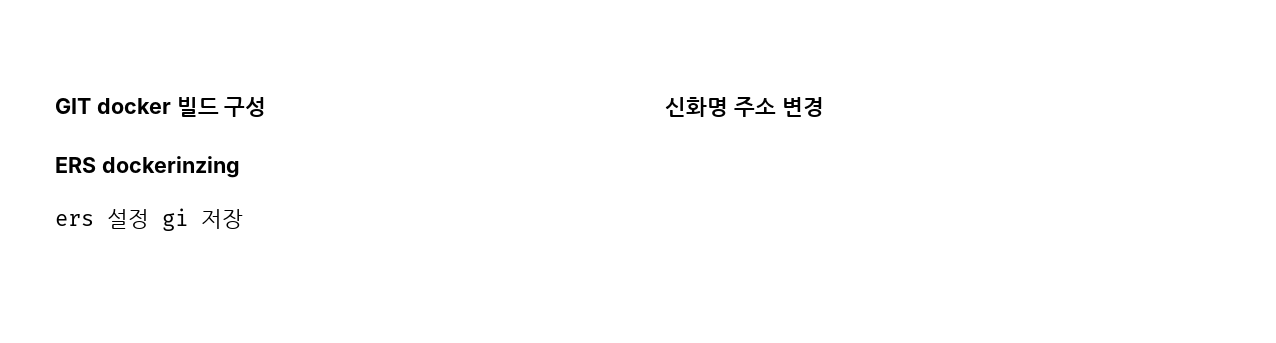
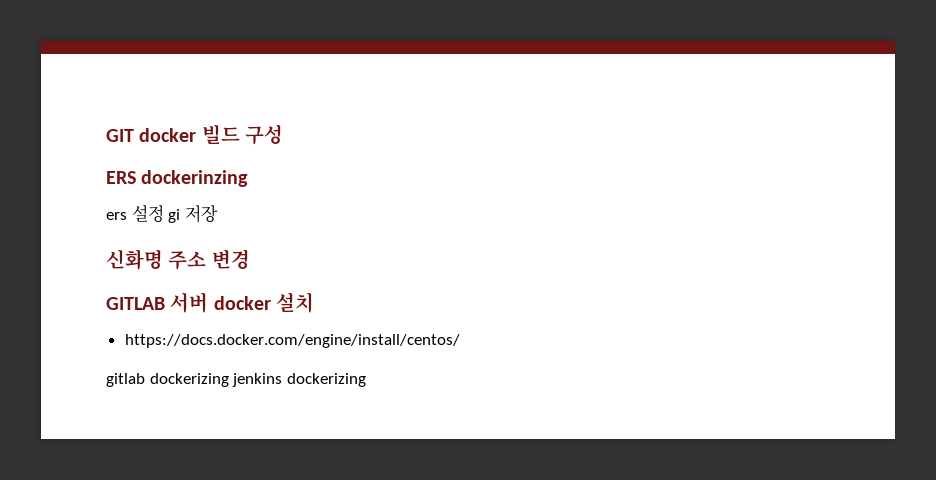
+ GITLAB 서버 docker 설치
+ https://docs.docker.com/engine/install/centos/
+ gitlab dockerizing jenkins dockerizing

